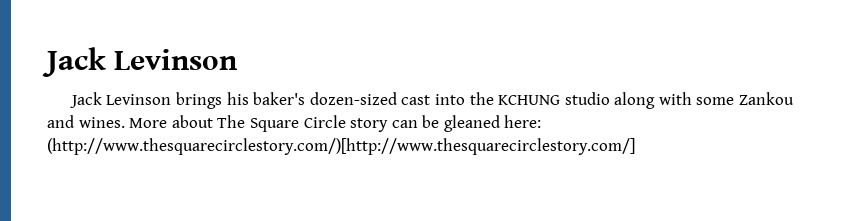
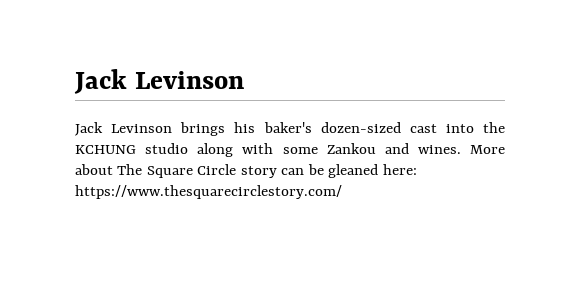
- More about The Square Circle story can be gleaned here: (http://www.thesquarecirclestory.com/)[http://www.thesquarecirclestory.com/]
+ More about The Square Circle story can be gleaned here: https://www.thesquarecirclestory.com/

